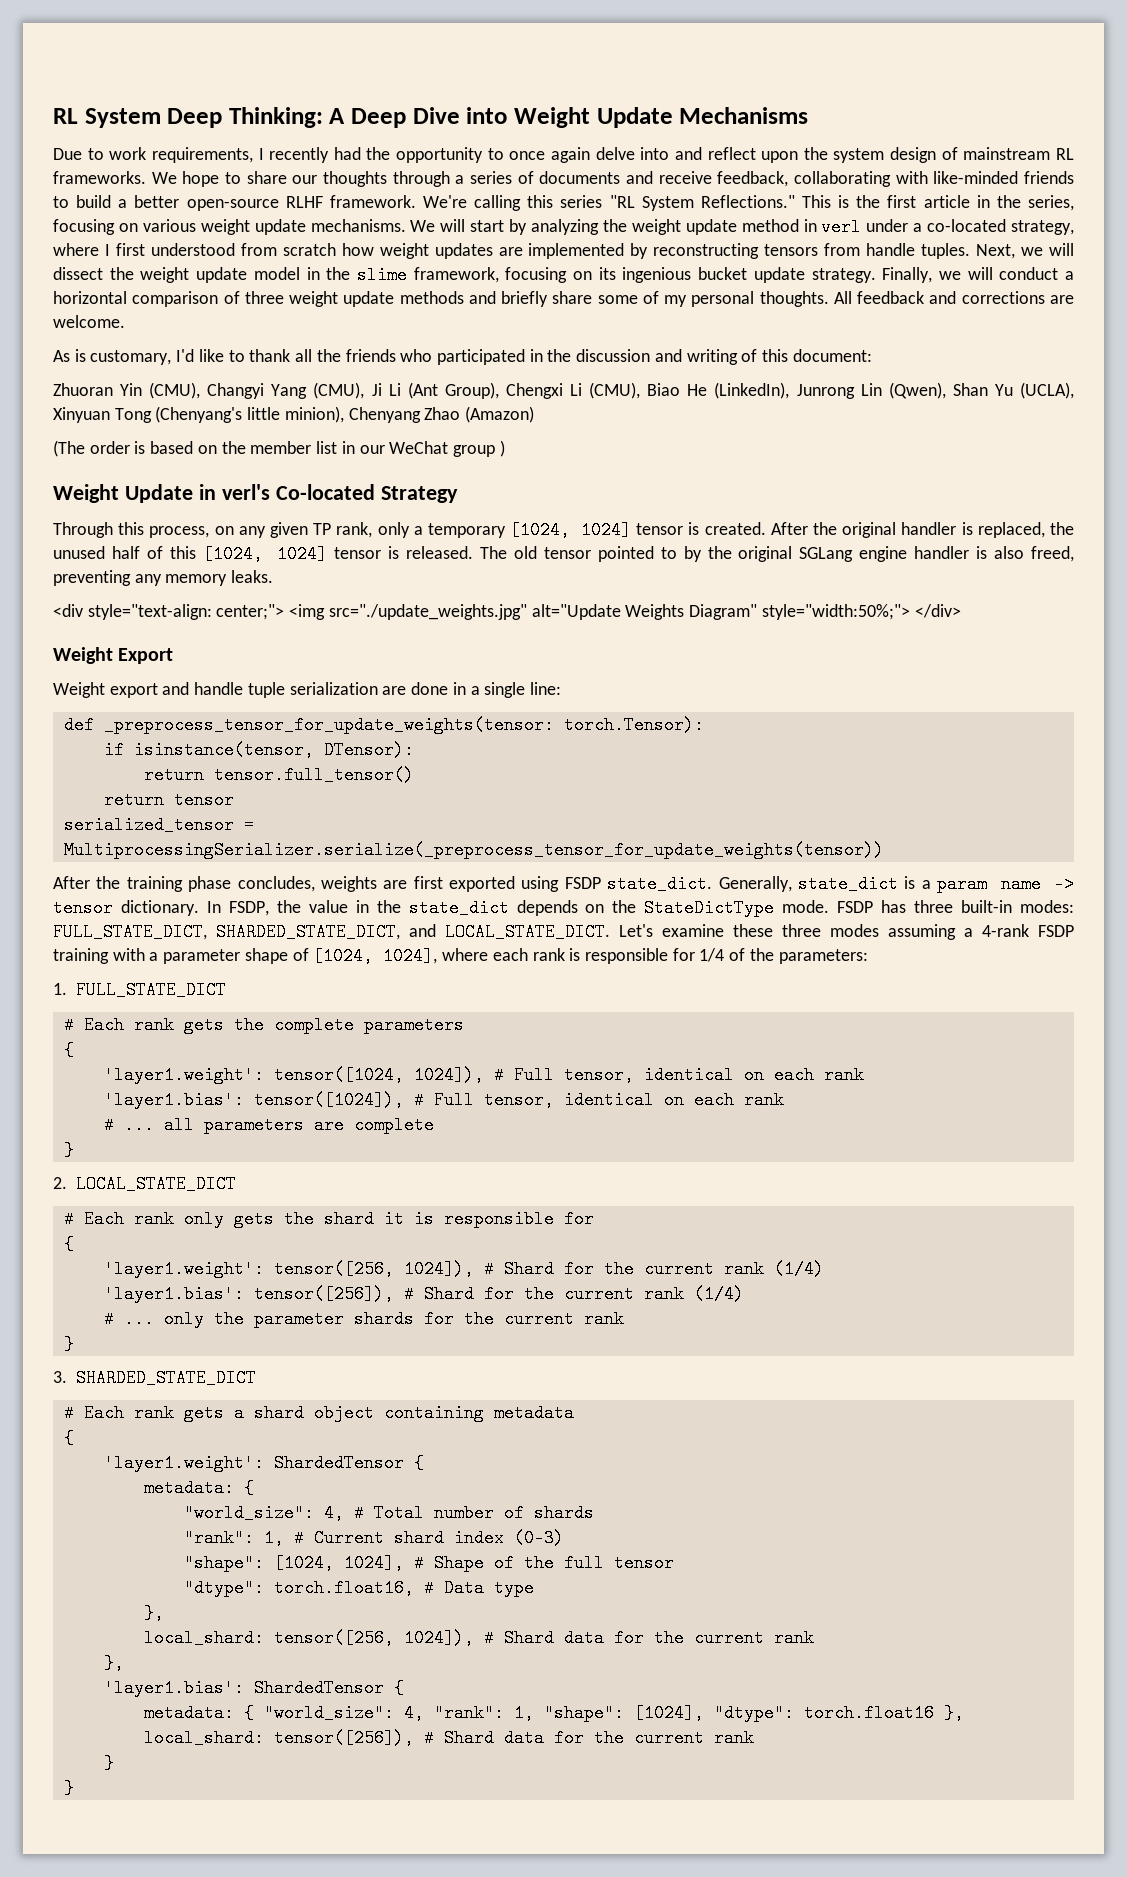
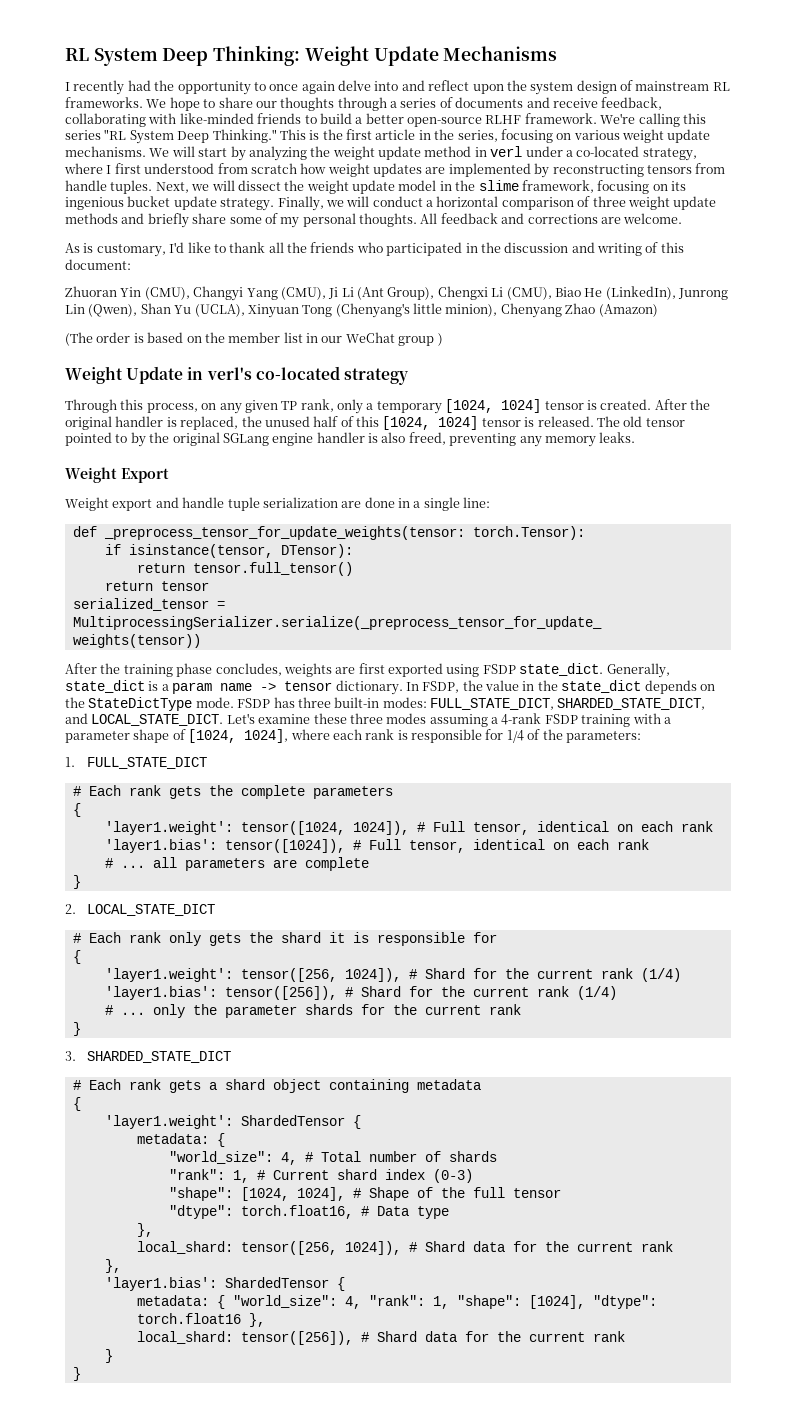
- RL System Deep Thinking: A Deep Dive into Weight Update Mechanisms
+ RL System Deep Thinking: Weight Update Mechanisms
- Due to work requirements, I recently had the opportunity to once again delve into and reflect upon the system design of mainstream RL frameworks.
+ I recently had the opportunity to once again delve into and reflect upon the system design of mainstream RL frameworks.
- We're calling this series "RL System Reflections."
+ We're calling this series "RL System Deep Thinking."
- Weight Update in verl's Co-located Strategy
+ Weight Update in verl's co-located strategy
- <div style="text-align: center;"> <img src="./update_weights.jpg" alt="Update Weights Diagram" style="width:50%;"> </div>

